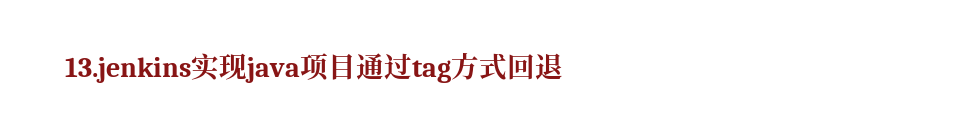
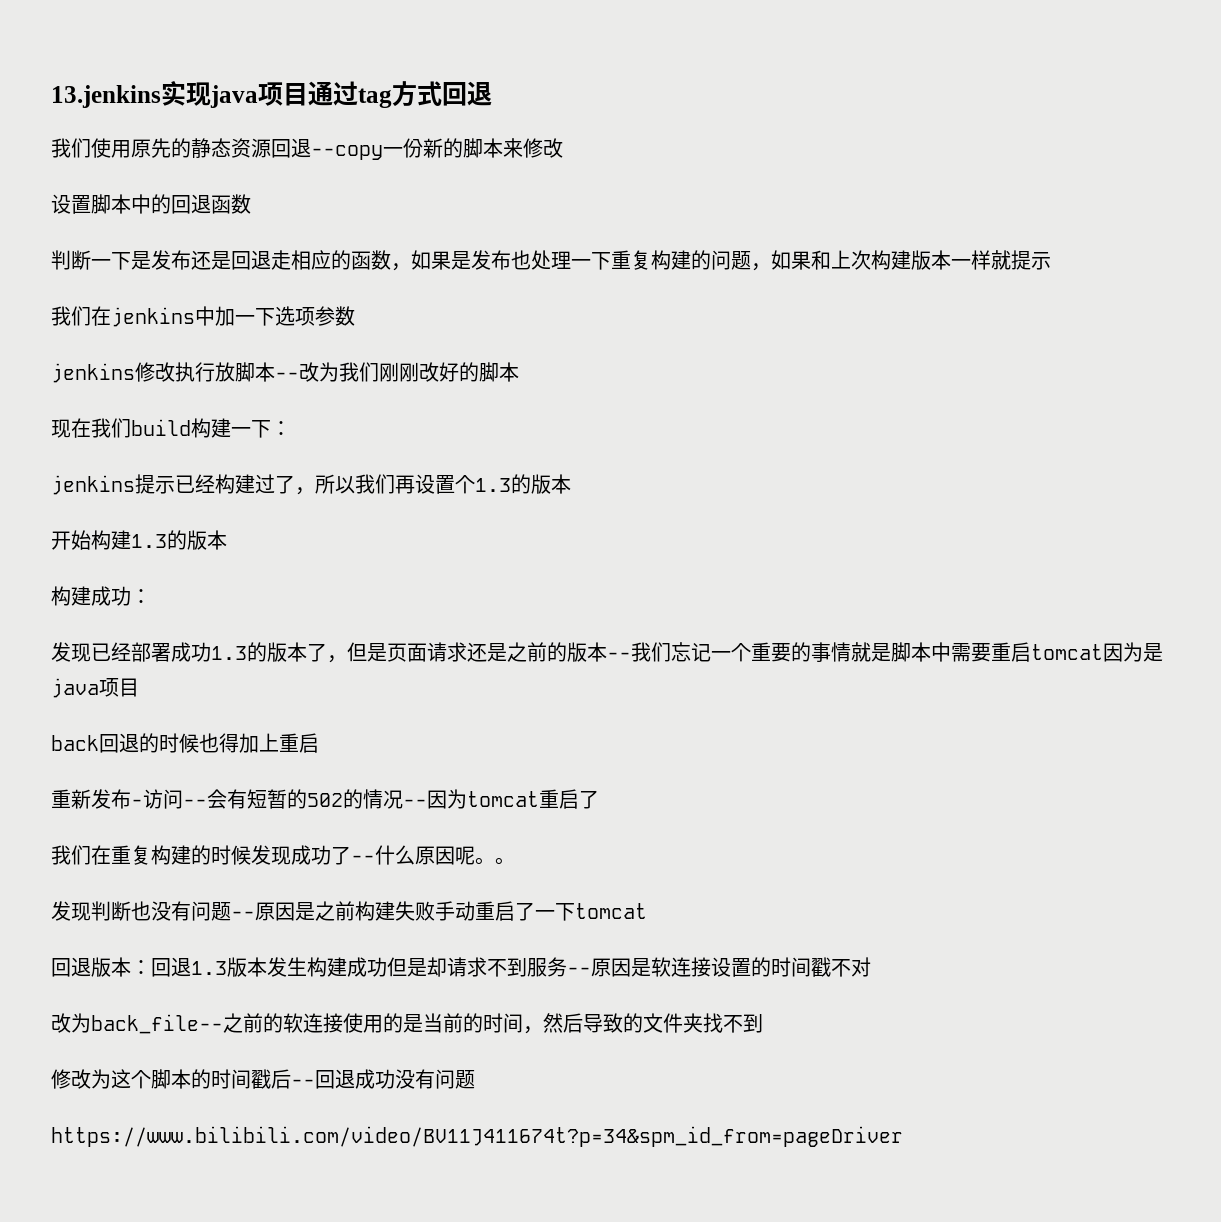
+ 我们使用原先的静态资源回退--copy一份新的脚本来修改
+ 设置脚本中的回退函数
+ 判断一下是发布还是回退走相应的函数，如果是发布也处理一下重复构建的问题，如果和上次构建版本一样就提示
+ 我们在jenkins中加一下选项参数
+ jenkins修改执行放脚本--改为我们刚刚改好的脚本
+ 现在我们build构建一下：
+ jenkins提示已经构建过了，所以我们再设置个1.3的版本
+ 开始构建1.3的版本
+ 构建成功：
+ 发现已经部署成功1.3的版本了，但是页面请求还是之前的版本--我们忘记一个重要的事情就是脚本中需要重启tomcat因为是java项目
+ back回退的时候也得加上重启
+ 重新发布-访问--会有短暂的502的情况--因为tomcat重启了
+ 我们在重复构建的时候发现成功了--什么原因呢。。
+ 发现判断也没有问题--原因是之前构建失败手动重启了一下tomcat
+ 回退版本：回退1.3版本发生构建成功但是却请求不到服务--原因是软连接设置的时间戳不对
+ 改为back_file--之前的软连接使用的是当前的时间，然后导致的文件夹找不到
+ 修改为这个脚本的时间戳后--回退成功没有问题
+ https://www.bilibili.com/video/BV11J411674t?p=34&spm_id_from=pageDriver

